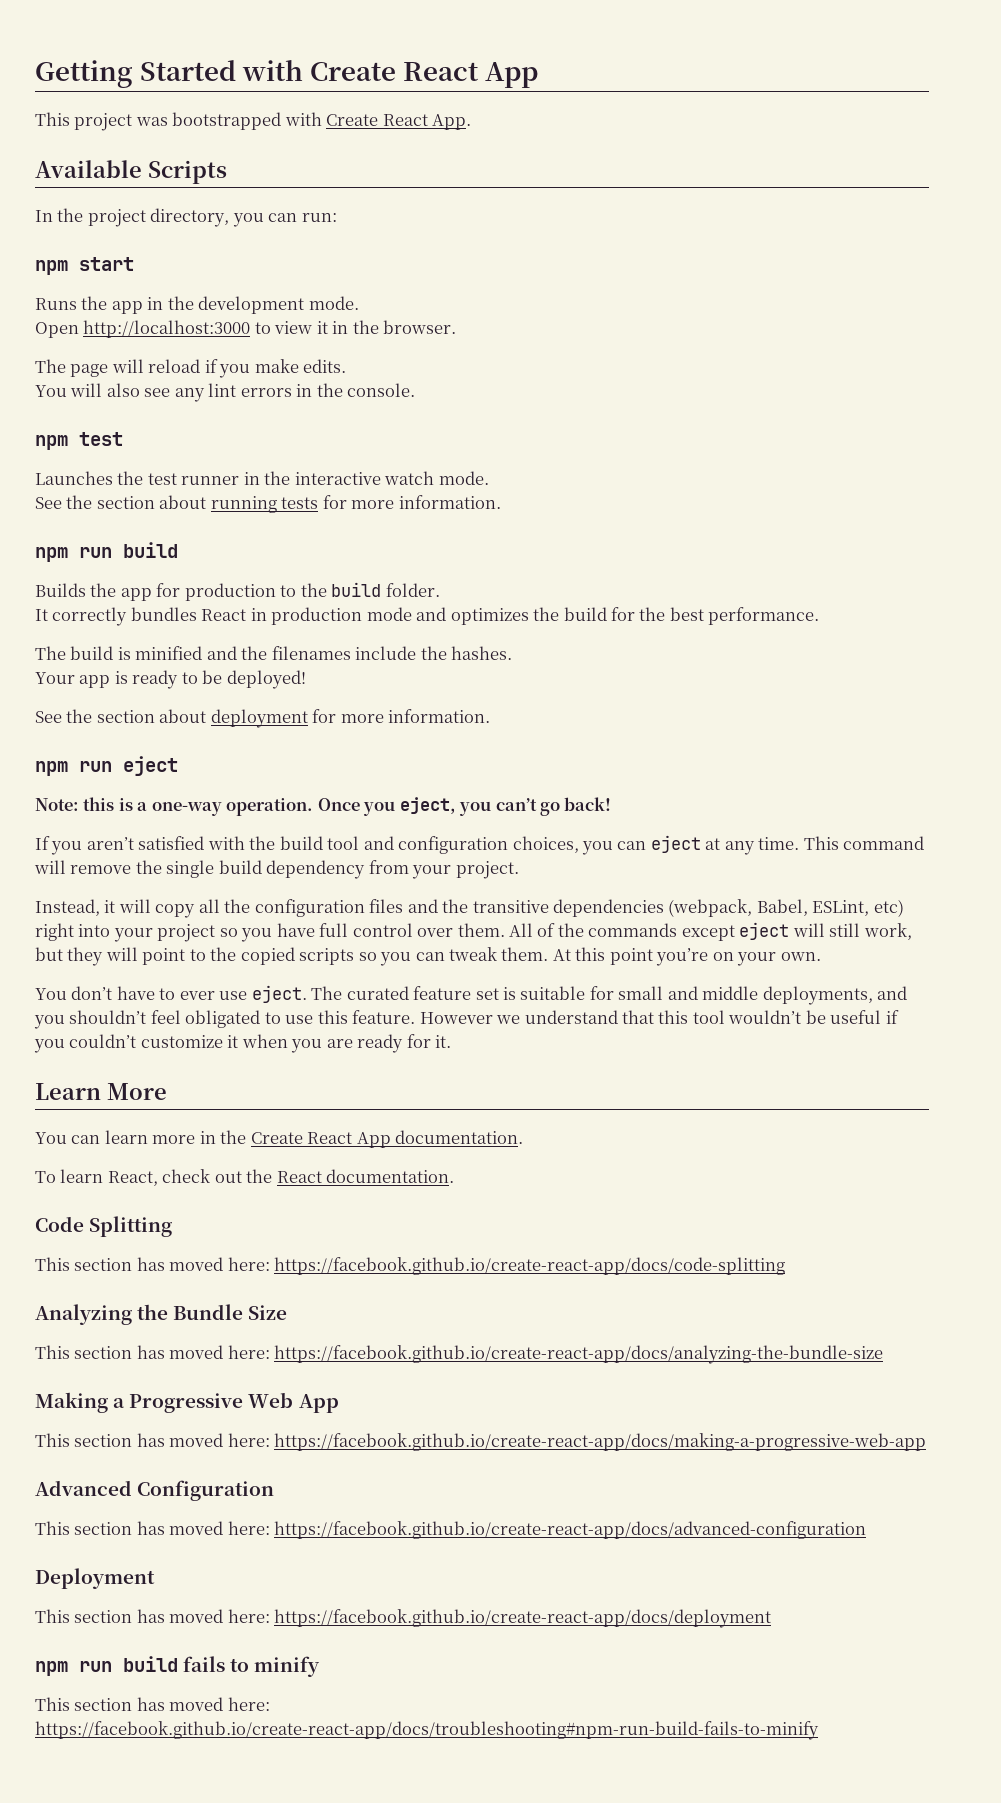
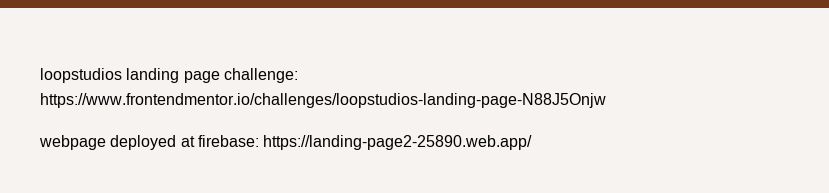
- Getting Started with Create React App
- This project was bootstrapped with Create React App.
- Available Scripts
- In the project directory, you can run:
- npm start
- Runs the app in the development mode.
- Open http://localhost:3000 to view it in the browser.
- The page will reload if you make edits.
- You will also see any lint errors in the console.
- npm test
- Launches the test runner in the interactive watch mode.
- See the section about running tests for more information.
- npm run build
- Builds the app for production to the build folder.
- It correctly bundles React in production mode and optimizes the build for the best performance.
- The build is minified and the filenames include the hashes.
- Your app is ready to be deployed!
- See the section about deployment for more information.
- npm run eject
- Note: this is a one-way operation. Once you eject, you can’t go back!
- If you aren’t satisfied with the build tool and configuration choices, you can eject at any time. This command will remove the single build dependency from your project.
- Instead, it will copy all the configuration files and the transitive dependencies (webpack, Babel, ESLint, etc) right into your project so you have full control over them. All of the commands except eject will still work, but they will point to the copied scripts so you can tweak them. At this point you’re on your own.
- You don’t have to ever use eject. The curated feature set is suitable for small and middle deployments, and you shouldn’t feel obligated to use this feature. However we understand that this tool wouldn’t be useful if you couldn’t customize it when you are ready for it.
- Learn More
- You can learn more in the Create React App documentation.
- To learn React, check out the React documentation.
- Code Splitting
- This section has moved here: https://facebook.github.io/create-react-app/docs/code-splitting
- Analyzing the Bundle Size
- This section has moved here: https://facebook.github.io/create-react-app/docs/analyzing-the-bundle-size
- Making a Progressive Web App
- This section has moved here: https://facebook.github.io/create-react-app/docs/making-a-progressive-web-app
- Advanced Configuration
- This section has moved here: https://facebook.github.io/create-react-app/docs/advanced-configuration
- Deployment
- This section has moved here: https://facebook.github.io/create-react-app/docs/deployment
- npm run build fails to minify
- This section has moved here: https://facebook.github.io/create-react-app/docs/troubleshooting#npm-run-build-fails-to-minify
+ loopstudios landing page challenge: https://www.frontendmentor.io/challenges/loopstudios-landing-page-N88J5Onjw
+ webpage deployed at firebase: https://landing-page2-25890.web.app/

